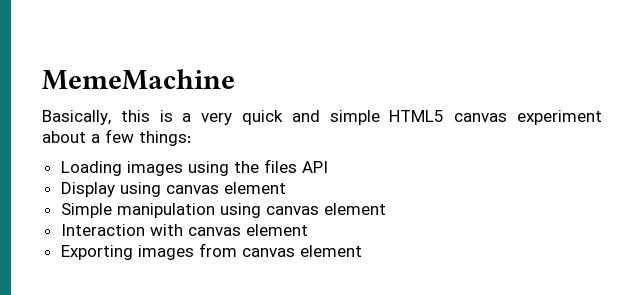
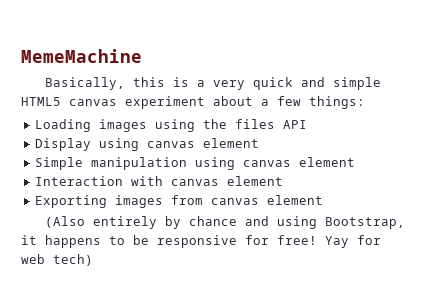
+ (Also entirely by chance and using Bootstrap, it happens to be responsive for free! Yay for web tech)

